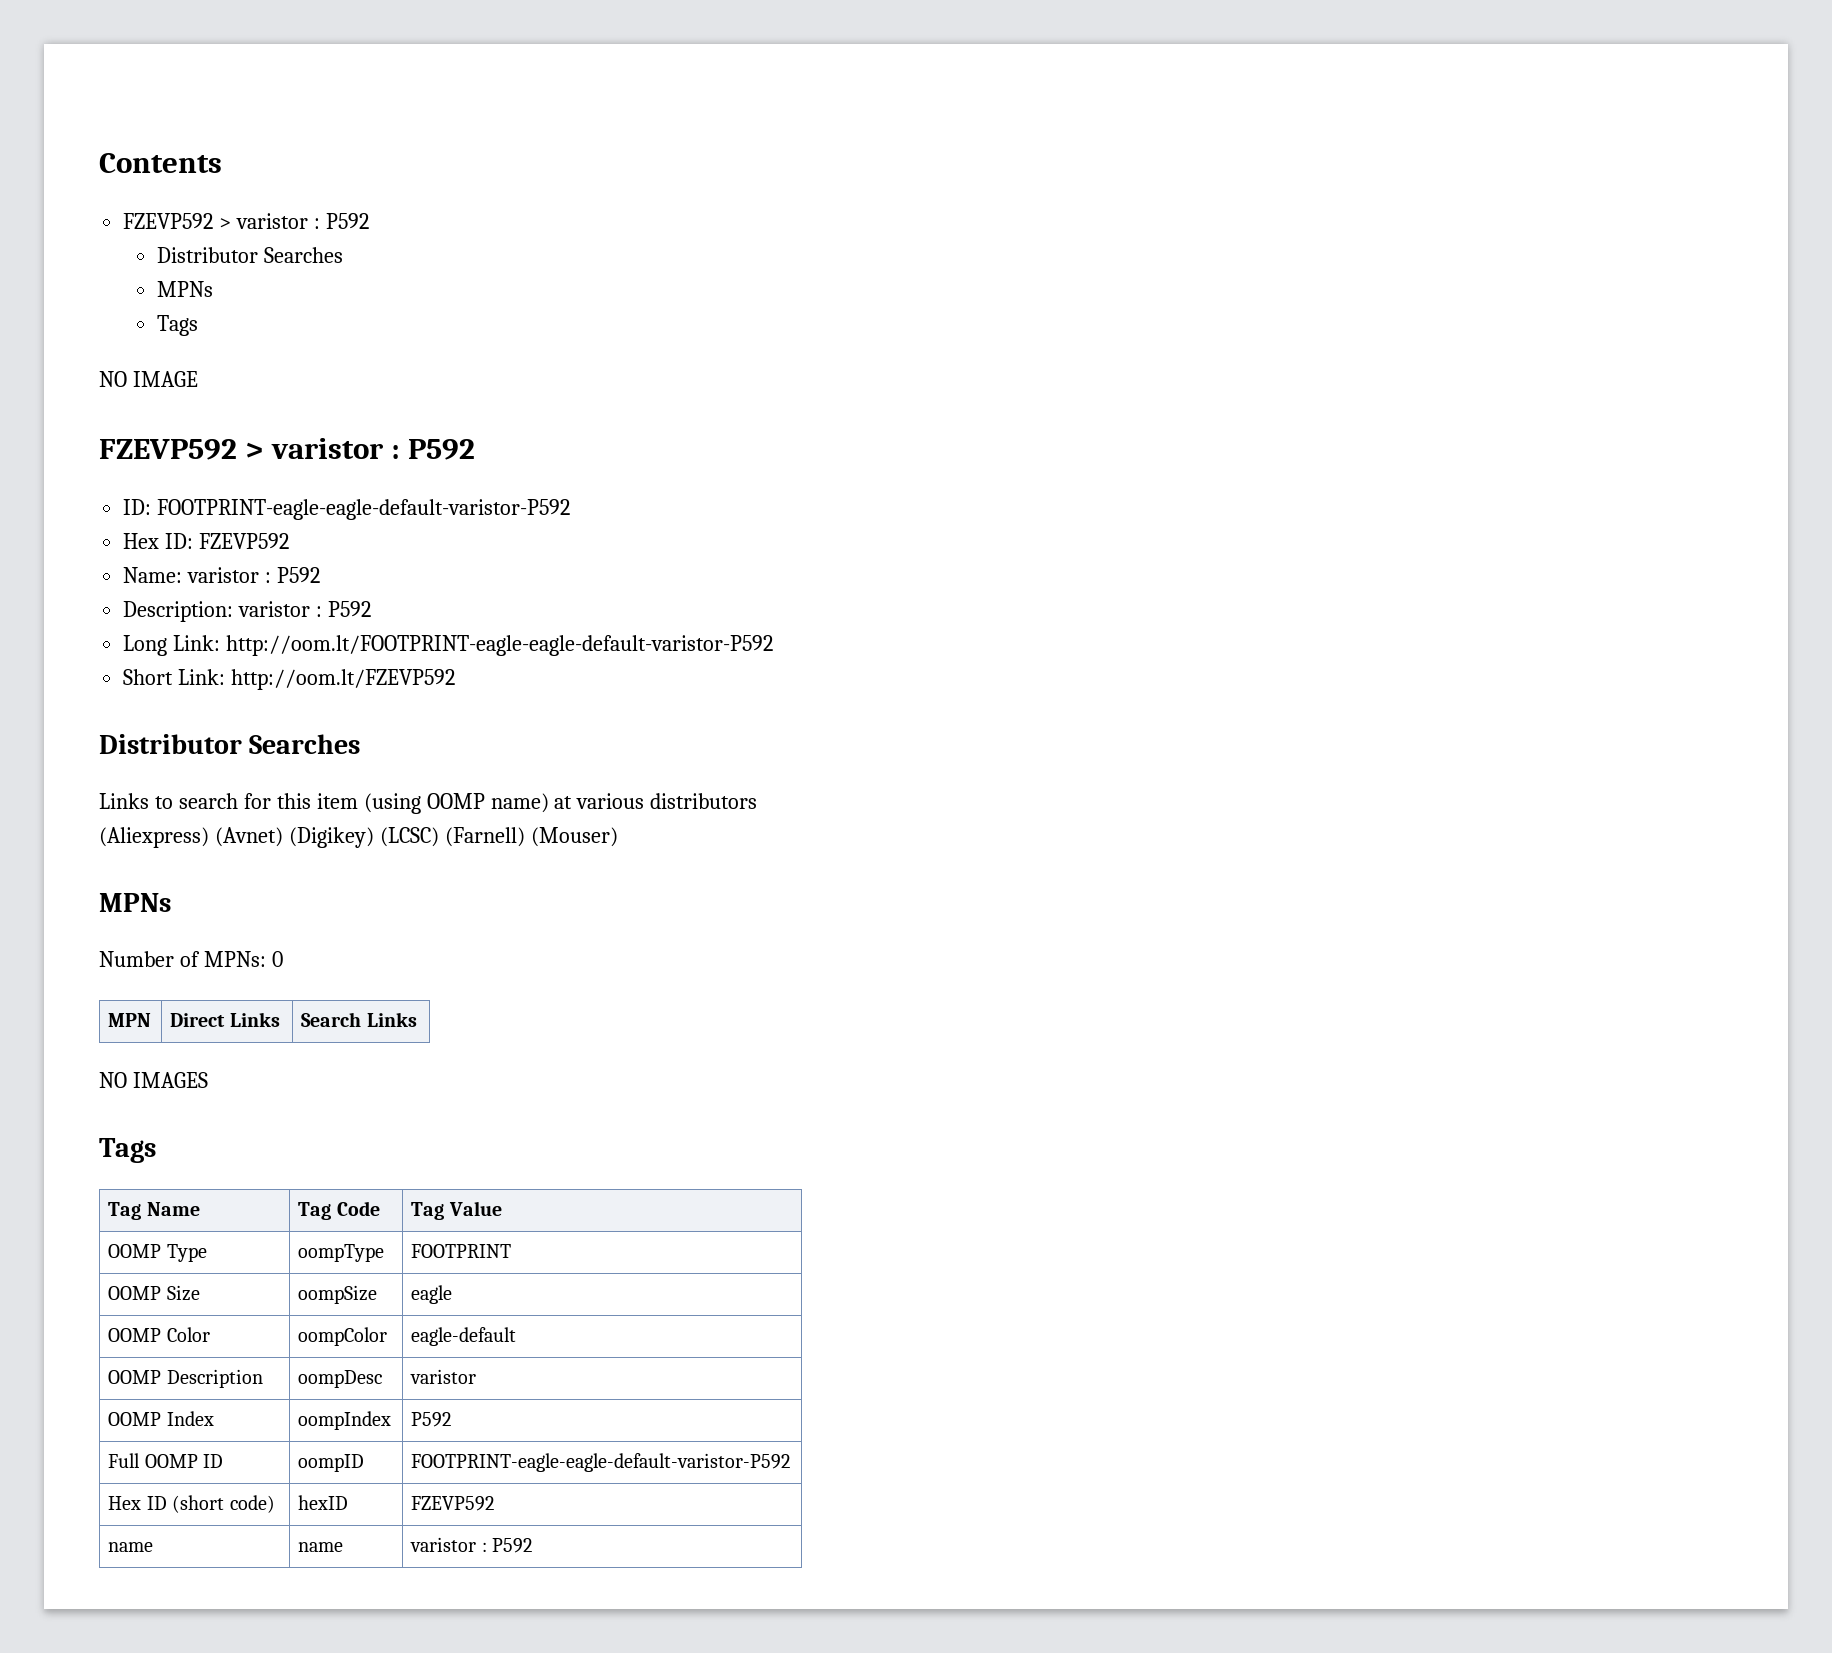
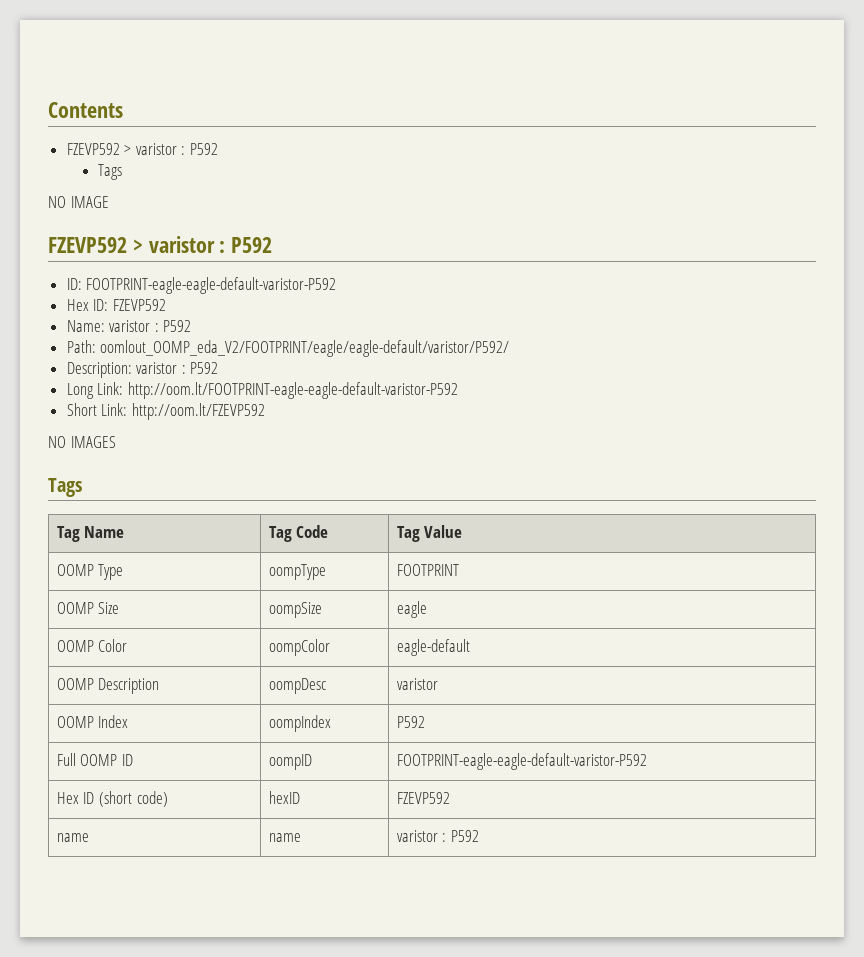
  Contents
  FZEVP592 > varistor : P592
- Distributor Searches
- MPNs
+ Path: oomlout_OOMP_eda_V2/FOOTPRINT/eagle/eagle-default/varistor/P592/
  Short Link: http://oom.lt/FZEVP592
- Distributor Searches
- Links to search for this item (using OOMP name) at various distributors
- (Aliexpress) (Avnet) (Digikey) (LCSC) (Farnell) (Mouser)
- MPNs
- Number of MPNs: 0
- MPN | Direct Links | Search Links

